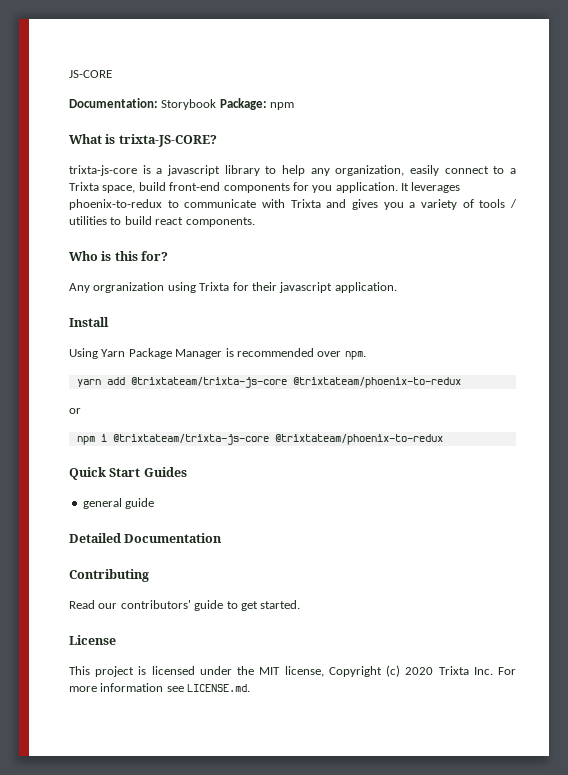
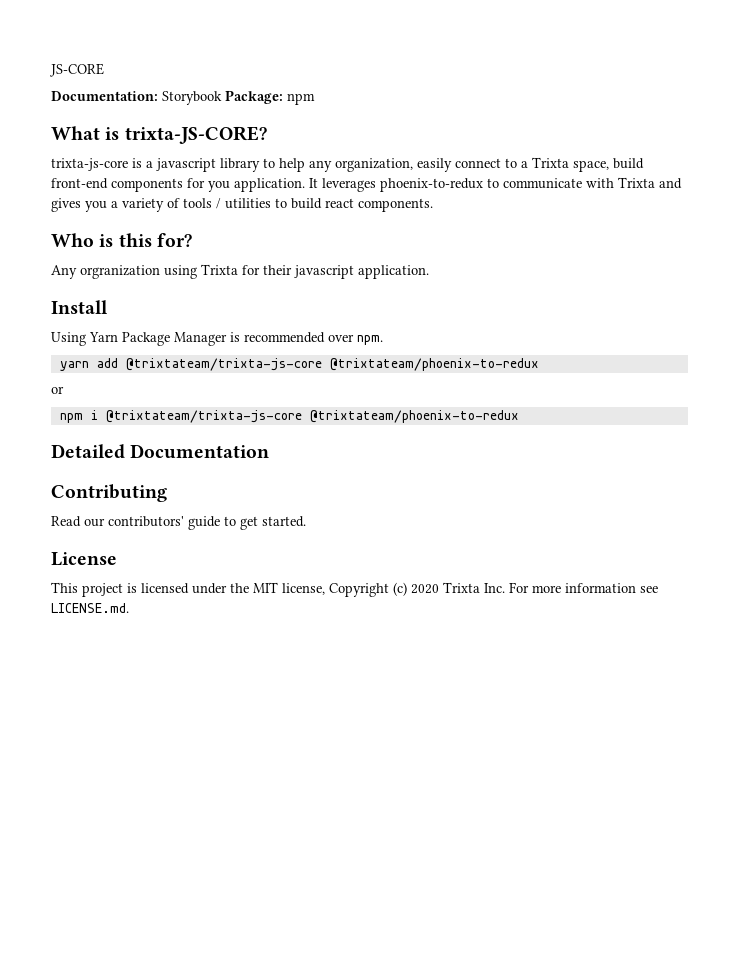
- Quick Start Guides
- general guide

